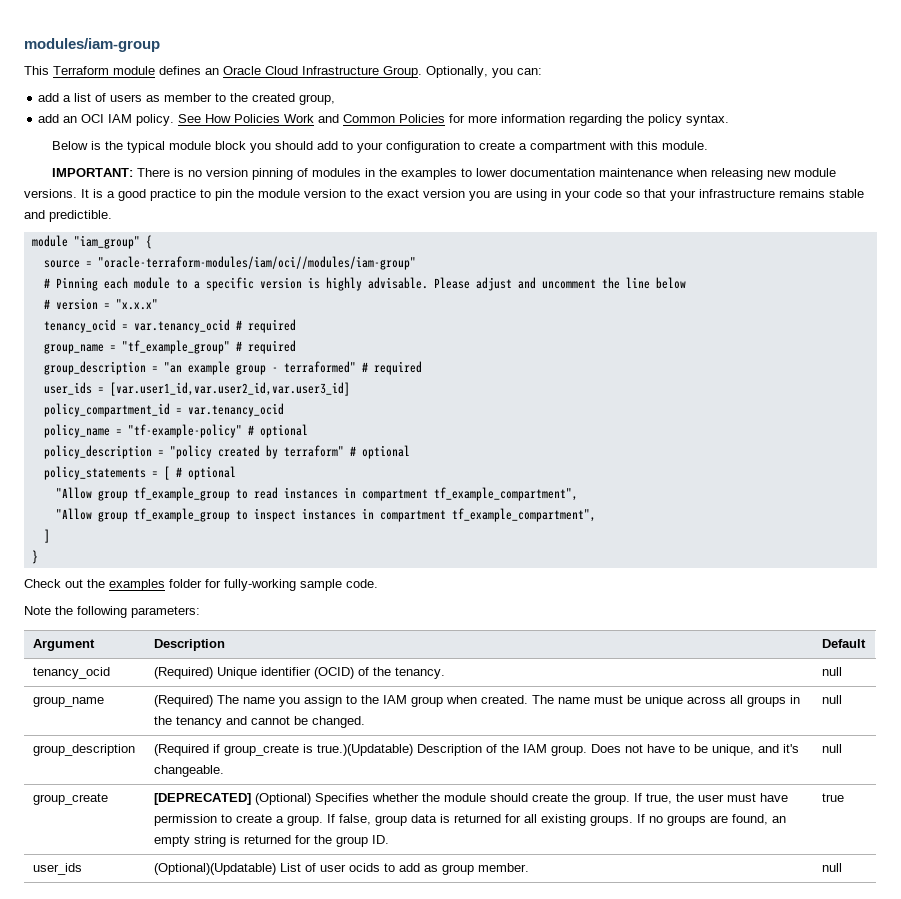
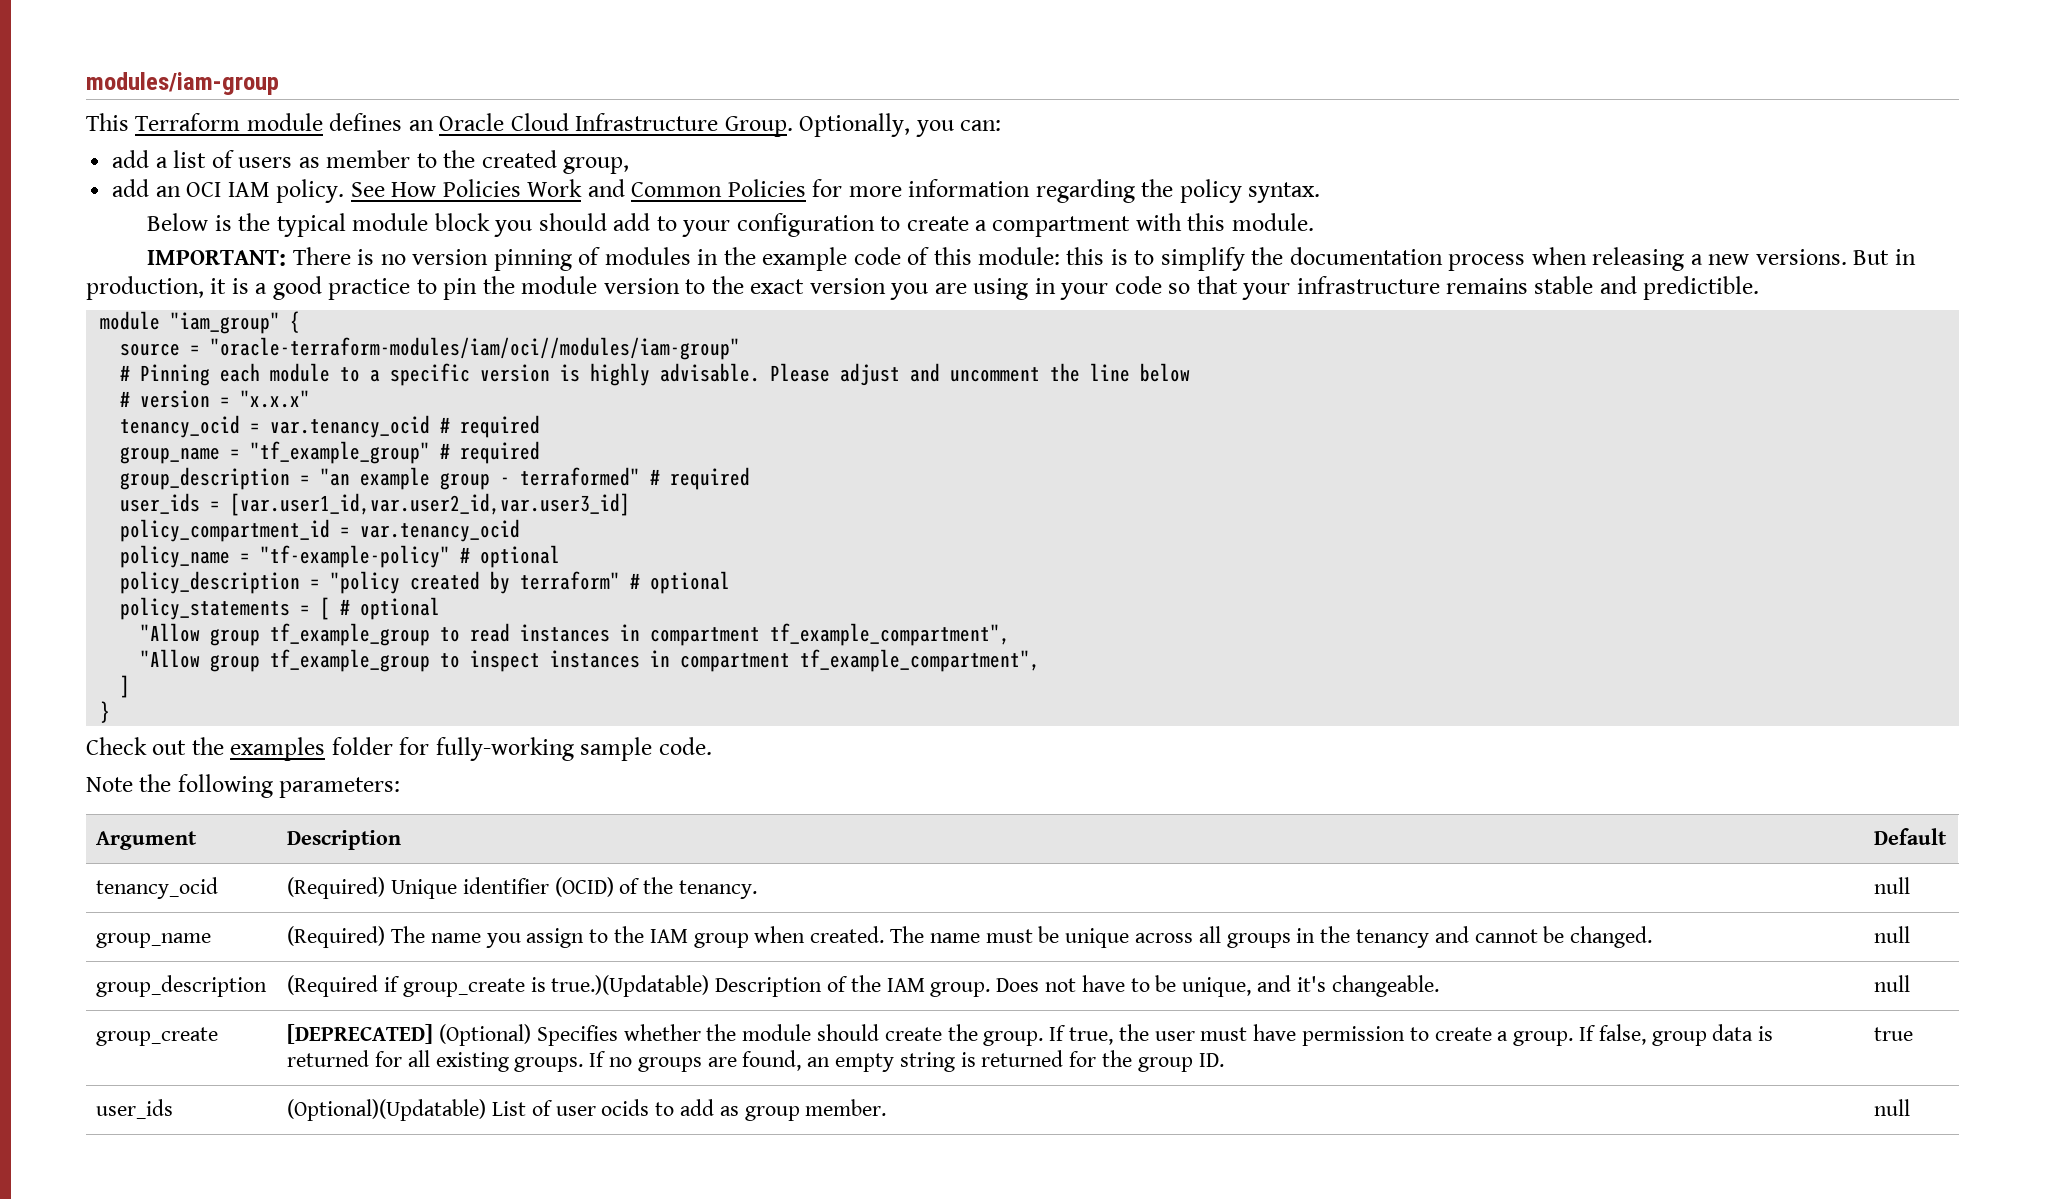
- IMPORTANT: There is no version pinning of modules in the examples to lower documentation maintenance when releasing new module versions. It is a good practice to pin the module version to the exact version you are using in your code so that your infrastructure remains stable and predictible.
+ IMPORTANT: There is no version pinning of modules in the example code of this module: this is to simplify the documentation process when releasing a new versions. But in production, it is a good practice to pin the module version to the exact version you are using in your code so that your infrastructure remains stable and predictible.

